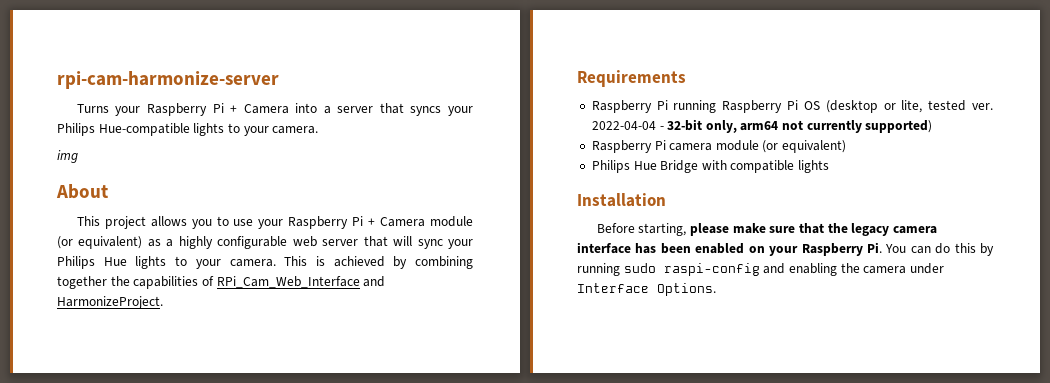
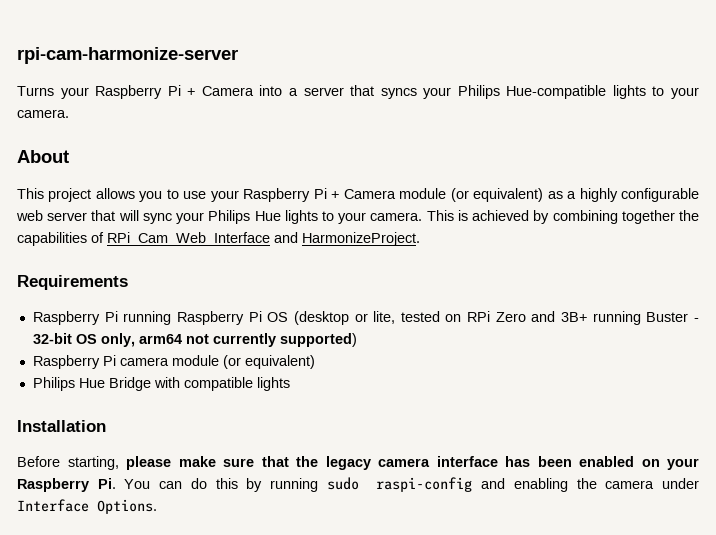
- img
- Raspberry Pi running Raspberry Pi OS (desktop or lite, tested ver. 2022-04-04 - 32-bit only, arm64 not currently supported)
+ Raspberry Pi running Raspberry Pi OS (desktop or lite, tested on RPi Zero and 3B+ running Buster - 32-bit OS only, arm64 not currently supported)

